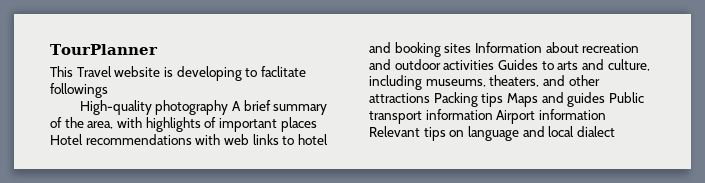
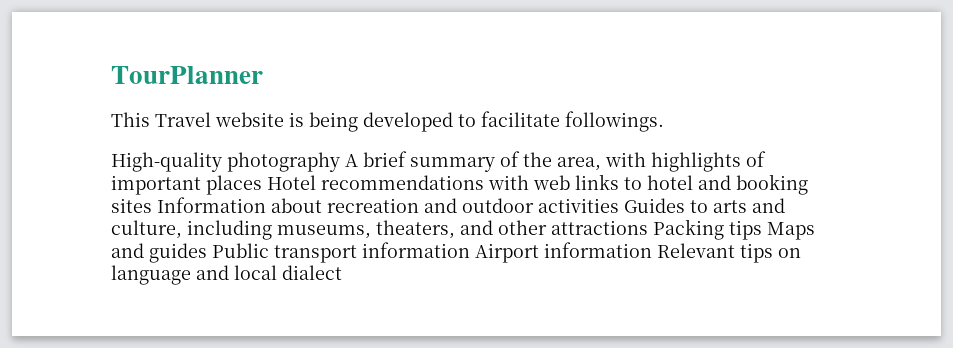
- This Travel website is developing to faclitate followings
+ This Travel website is being developed to facilitate followings.

